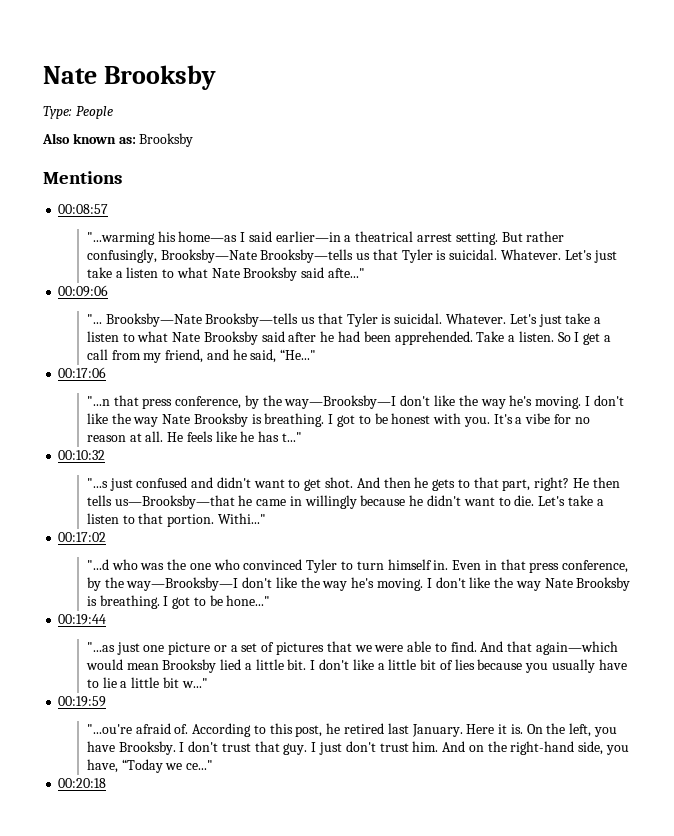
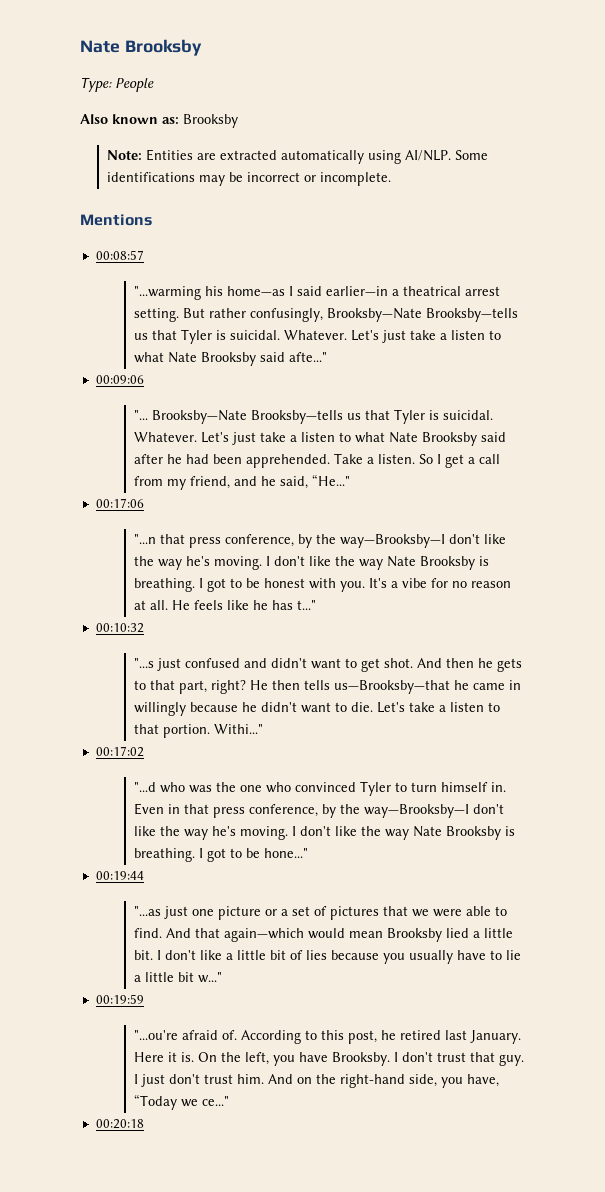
+ Note: Entities are extracted automatically using AI/NLP. Some identifications may be incorrect or incomplete.

